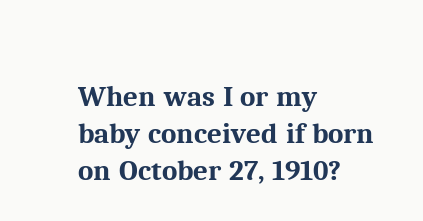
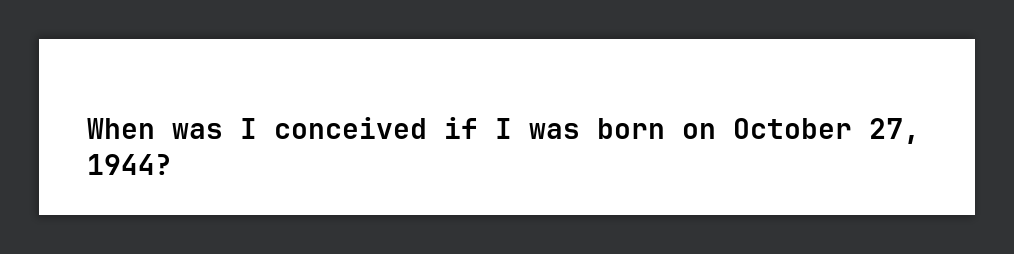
- When was I or my baby conceived if born on October 27, 1910?
+ When was I conceived if I was born on October 27, 1944?

